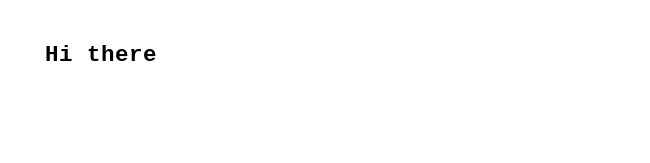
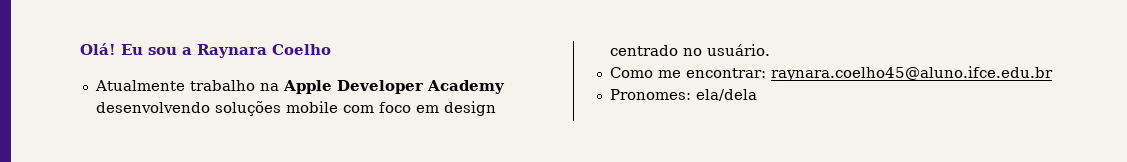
- Hi there
+ Olá! Eu sou a Raynara Coelho
+ Atualmente trabalho na Apple Developer Academy desenvolvendo soluções mobile com foco em design centrado no usuário.
+ Como me encontrar: raynara.coelho45@aluno.ifce.edu.br
+ Pronomes: ela/dela

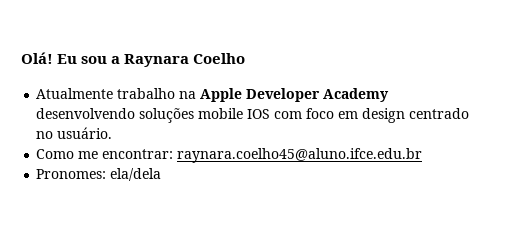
- Atualmente trabalho na Apple Developer Academy desenvolvendo soluções mobile com foco em design centrado no usuário.
+ Atualmente trabalho na Apple Developer Academy desenvolvendo soluções mobile IOS com foco em design centrado no usuário.

